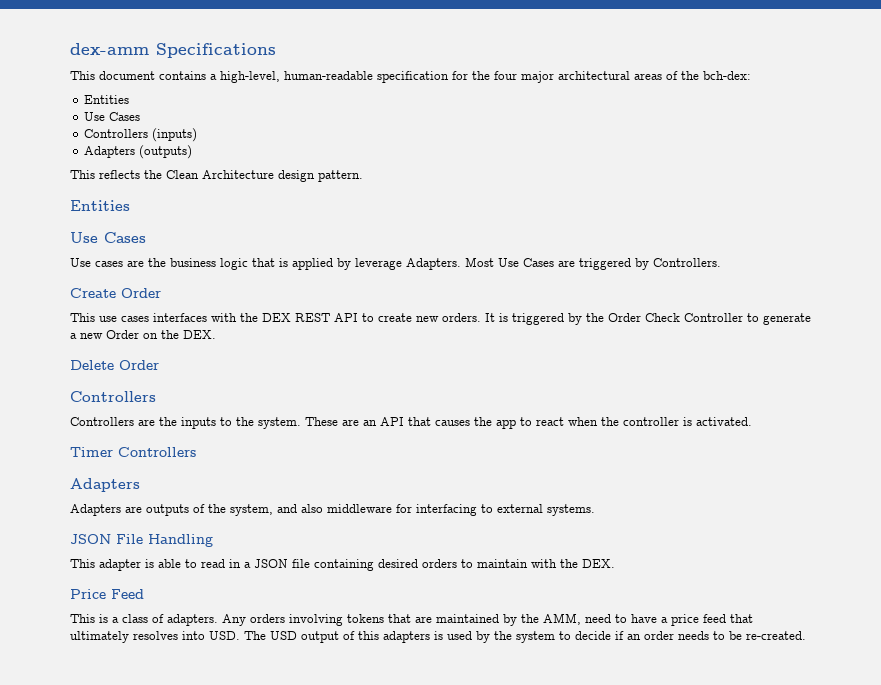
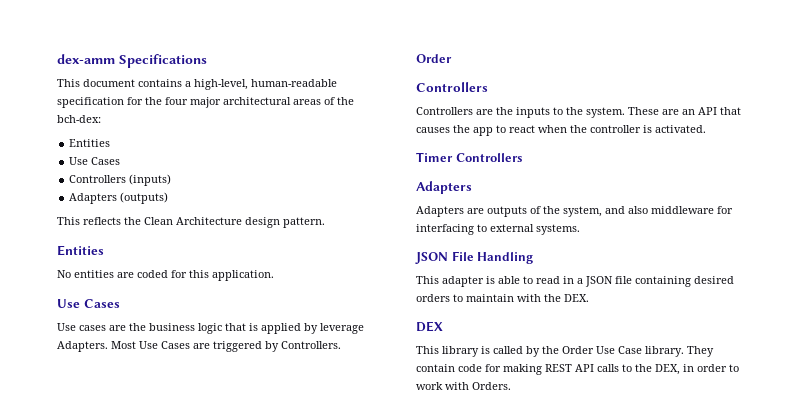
+ No entities are coded for this application.
  Most Use Cases are triggered by Controllers.
- Create Order
- This use cases interfaces with the DEX REST API to create new orders. It is triggered by the Order Check Controller to generate a new Order on the DEX.
- Delete Order
+ Order
- Price Feed
- This is a class of adapters. Any orders involving tokens that are maintained by the AMM, need to have a price feed that ultimately resolves into USD. The USD output of this adapters is used by the system to decide if an order needs to be re-created.
+ DEX
+ This library is called by the Order Use Case library. They contain code for making REST API calls to the DEX, in order to work with Orders.

